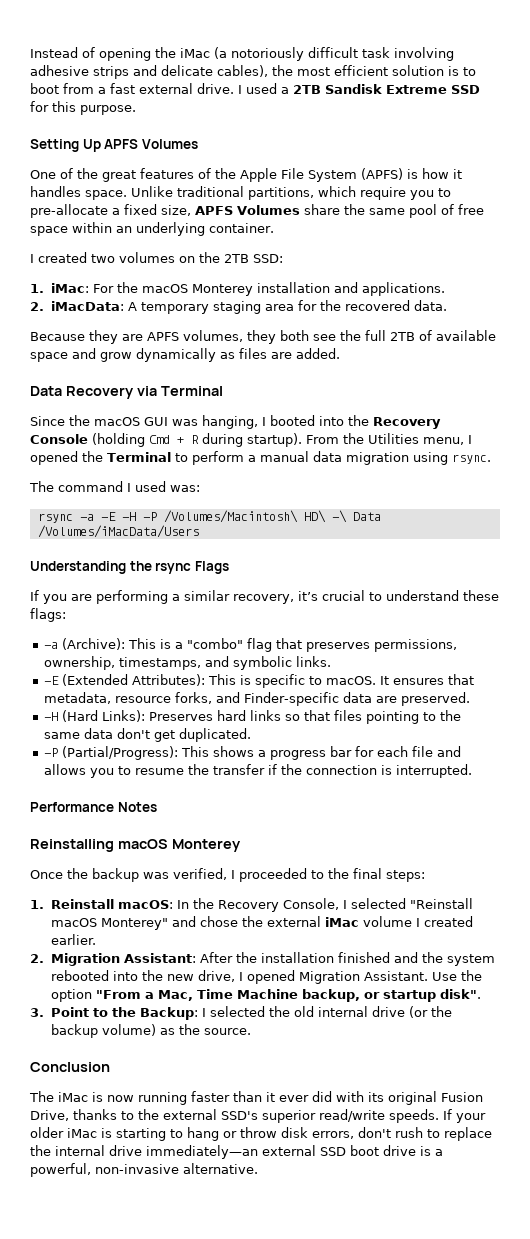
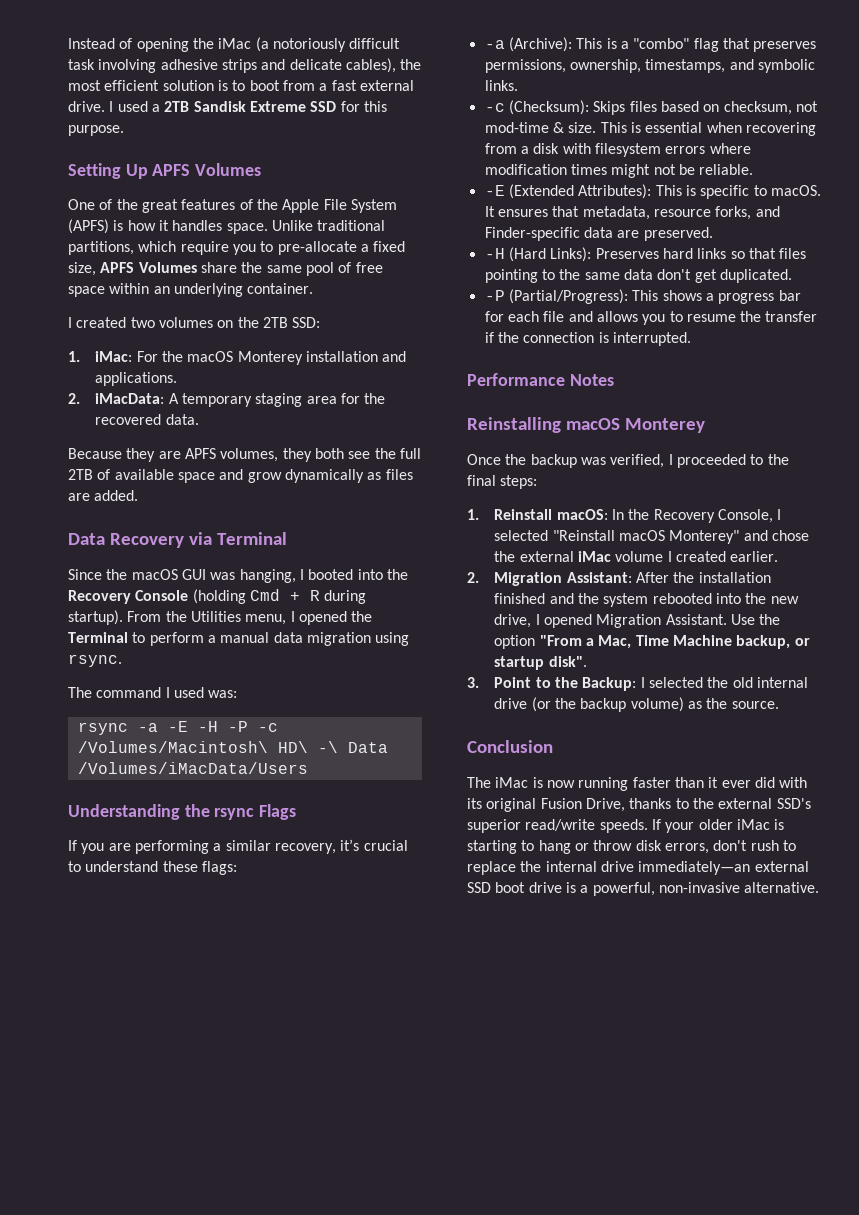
- rsync -a -E -H -P /Volumes/Macintosh\ HD\ -\ Data /Volumes/iMacData/Users
+ rsync -a -E -H -P -c /Volumes/Macintosh\ HD\ -\ Data /Volumes/iMacData/Users
+ -c (Checksum): Skips files based on checksum, not mod-time & size. This is essential when recovering from a disk with filesystem errors where modification times might not be reliable.

